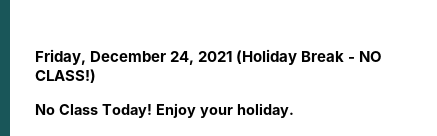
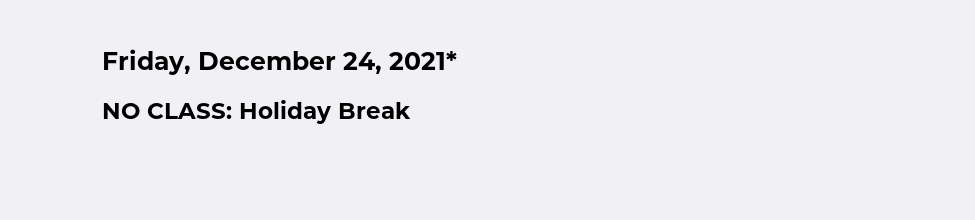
- Friday, December 24, 2021 (Holiday Break - NO CLASS!)
- No Class Today! Enjoy your holiday.
+ Friday, December 24, 2021*
+ NO CLASS: Holiday Break

